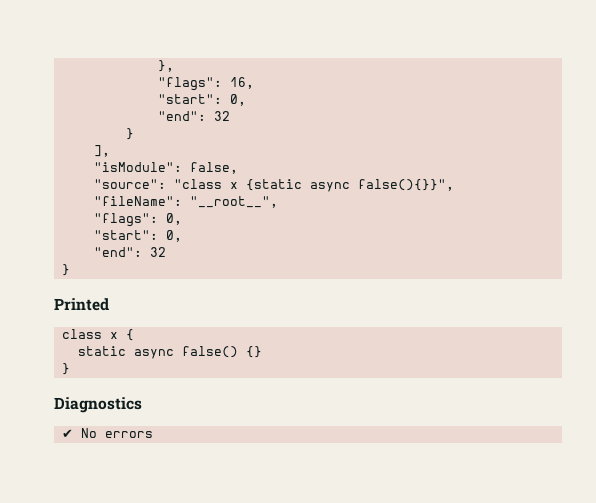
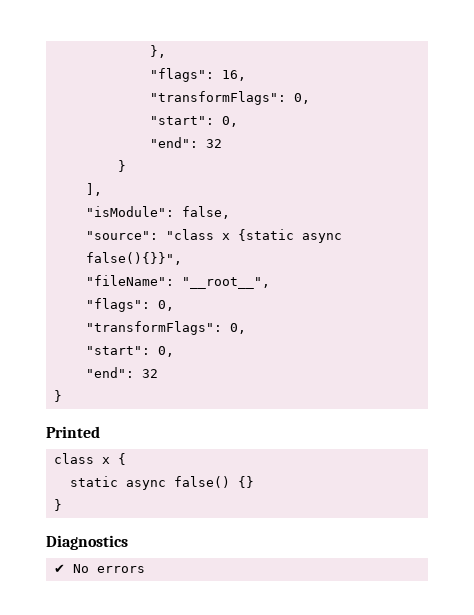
  "flags": 16,
+ "transformFlags": 0,
  "flags": 0,
+ "transformFlags": 0,

